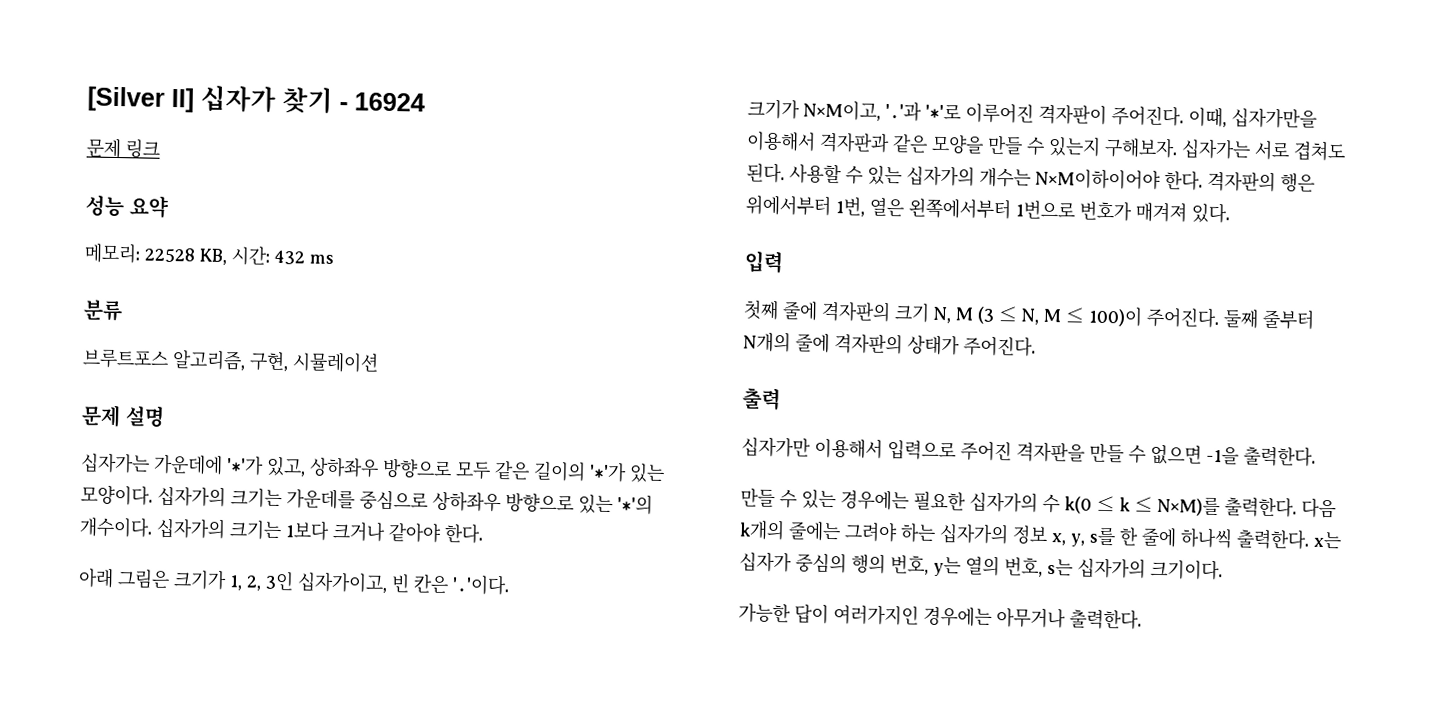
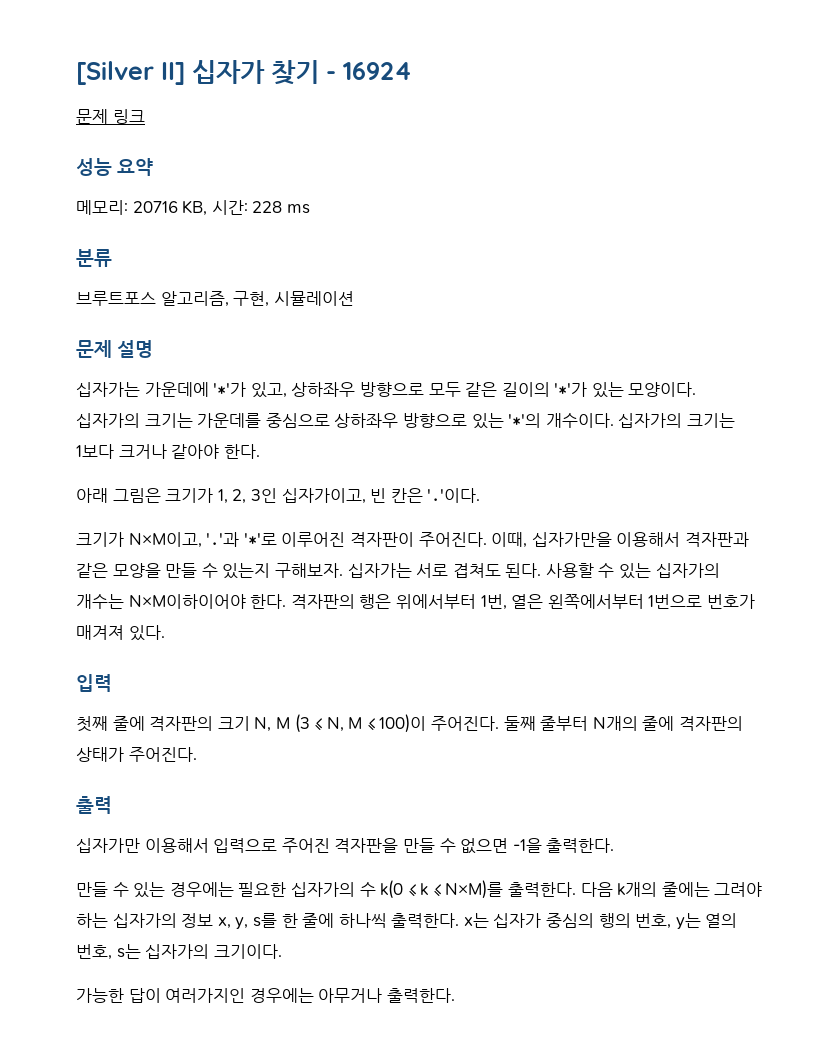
- 메모리: 22528 KB, 시간: 432 ms
+ 메모리: 20716 KB, 시간: 228 ms

